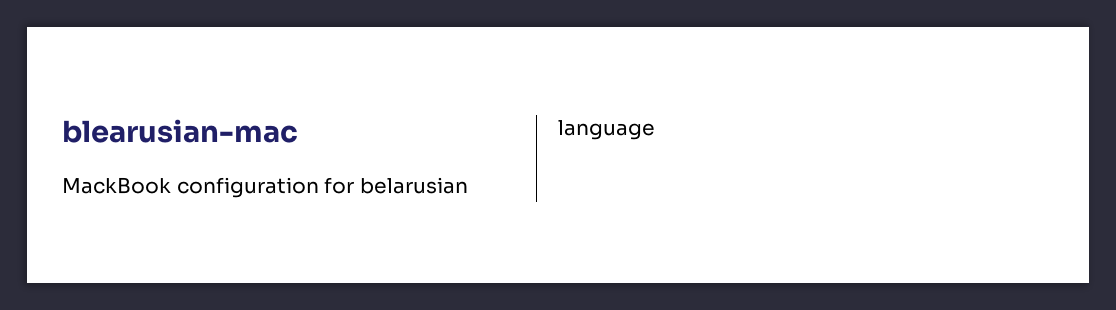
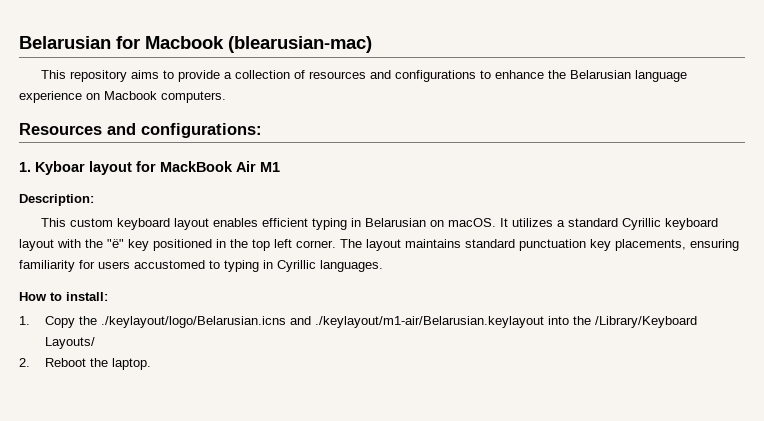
- blearusian-mac
- MackBook configuration for belarusian language
+ Belarusian for Macbook (blearusian-mac)
+ This repository aims to provide a collection of resources and configurations to enhance the Belarusian language experience on Macbook computers.
+ Resources and configurations:
+ 1. Kyboar layout for MackBook Air M1
+ Description:
+ This custom keyboard layout enables efficient typing in Belarusian on macOS. It utilizes a standard Cyrillic keyboard layout with the "ё" key positioned in the top left corner. The layout maintains standard punctuation key placements, ensuring familiarity for users accustomed to typing in Cyrillic languages.
+ How to install:
+ 1. Copy the ./keylayout/logo/Belarusian.icns and ./keylayout/m1-air/Belarusian.keylayout into the /Library/Keyboard Layouts/
+ 2. Reboot the laptop.

